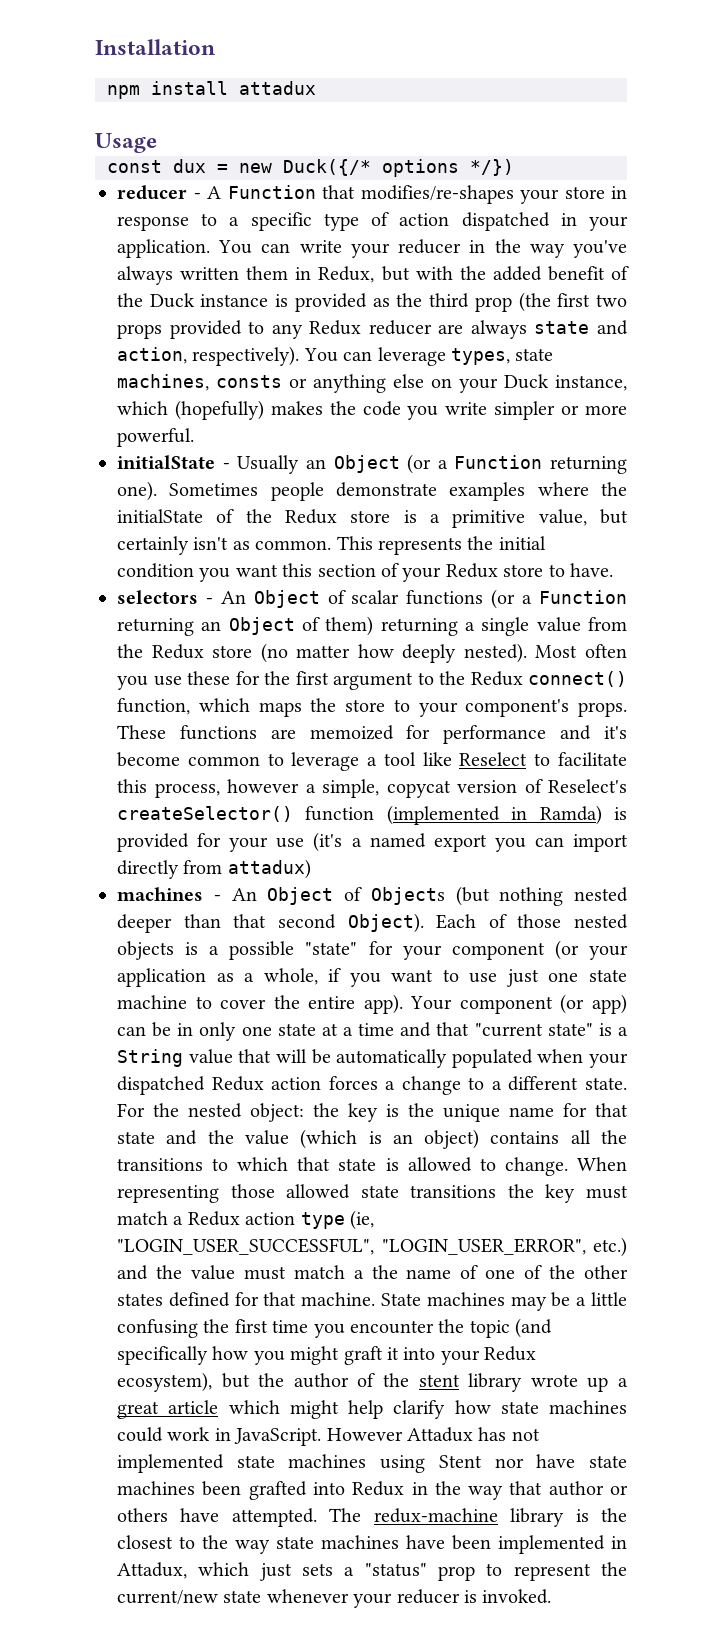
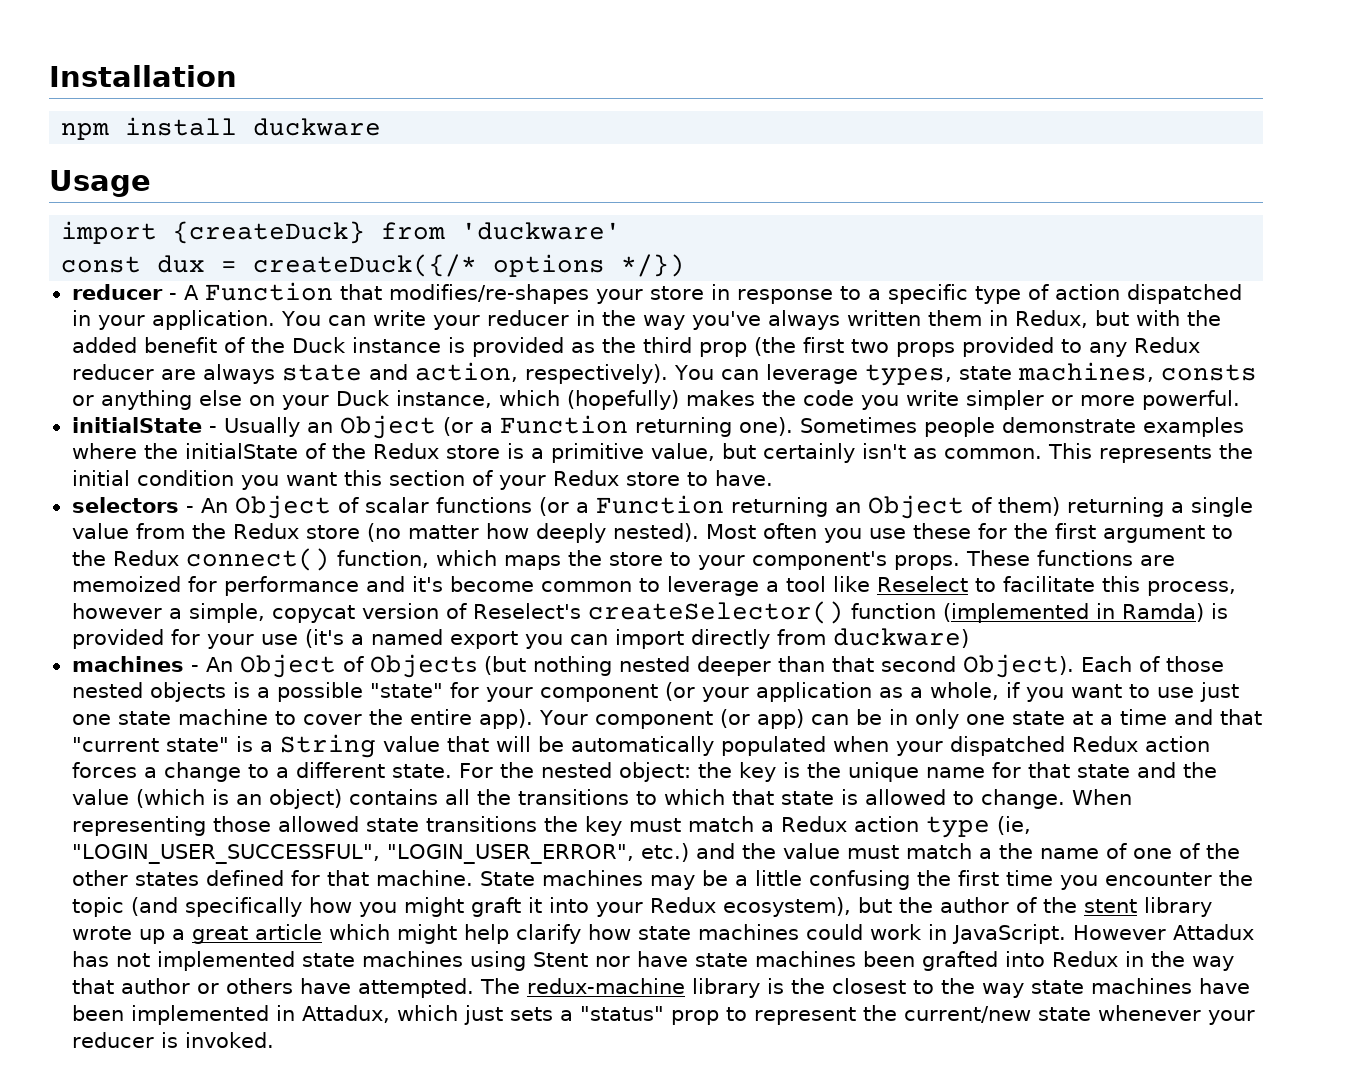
- npm install attadux
+ npm install duckware
+ import {createDuck} from 'duckware'
- const dux = new Duck({/* options */})
+ const dux = createDuck({/* options */})
- These functions are memoized for performance and it's become common to leverage a tool like Reselect to facilitate this process, however a simple, copycat version of Reselect's createSelector() function (implemented in Ramda) is provided for your use (it's a named export you can import directly from attadux)
+ These functions are memoized for performance and it's become common to leverage a tool like Reselect to facilitate this process, however a simple, copycat version of Reselect's createSelector() function (implemented in Ramda) is provided for your use (it's a named export you can import directly from duckware)

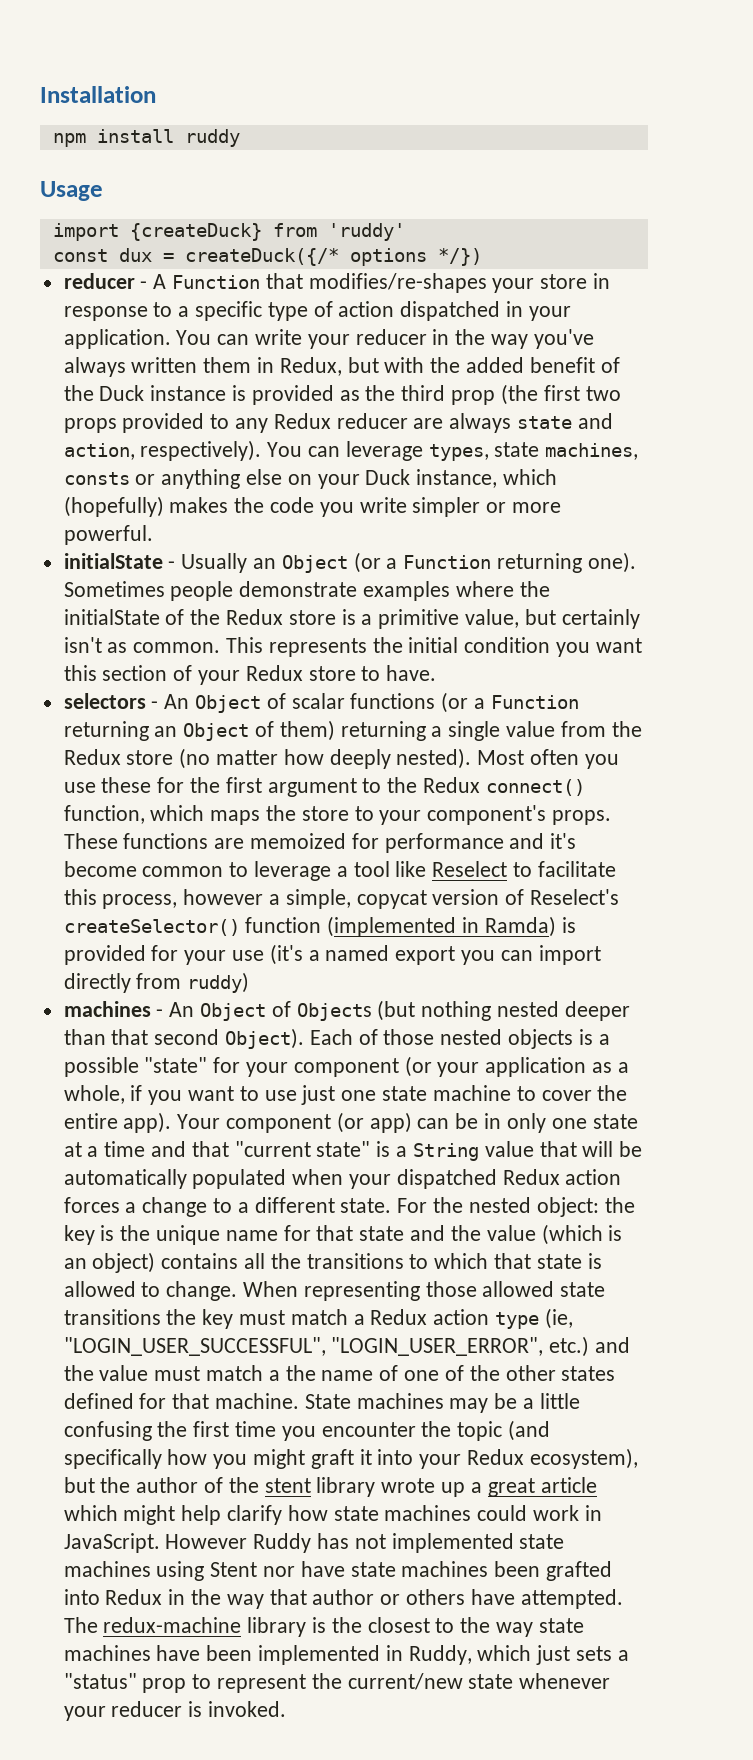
- npm install duckware
+ npm install ruddy
- import {createDuck} from 'duckware'
+ import {createDuck} from 'ruddy'
- These functions are memoized for performance and it's become common to leverage a tool like Reselect to facilitate this process, however a simple, copycat version of Reselect's createSelector() function (implemented in Ramda) is provided for your use (it's a named export you can import directly from duckware)
+ These functions are memoized for performance and it's become common to leverage a tool like Reselect to facilitate this process, however a simple, copycat version of Reselect's createSelector() function (implemented in Ramda) is provided for your use (it's a named export you can import directly from ruddy)
- However Attadux has not implemented state machines using Stent nor have state machines been grafted into Redux in the way that author or others have attempted.
+ However Ruddy has not implemented state machines using Stent nor have state machines been grafted into Redux in the way that author or others have attempted.
- The redux-machine library is the closest to the way state machines have been implemented in Attadux, which just sets a "status" prop to represent the current/new state whenever your reducer is invoked.
+ The redux-machine library is the closest to the way state machines have been implemented in Ruddy, which just sets a "status" prop to represent the current/new state whenever your reducer is invoked.

